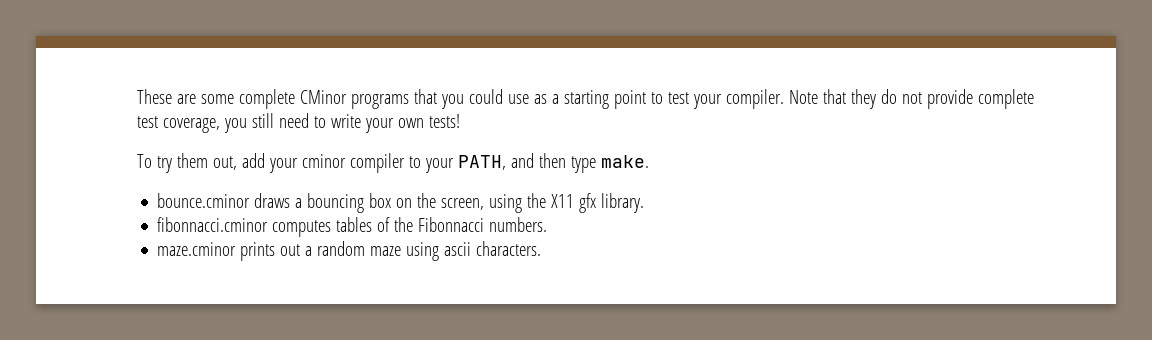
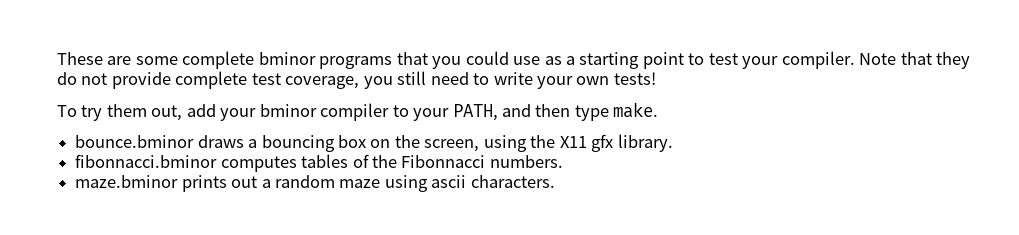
- These are some complete CMinor programs that you could use as a starting point to test your compiler.
+ These are some complete bminor programs that you could use as a starting point to test your compiler.
- To try them out, add your cminor compiler to your PATH, and then type make.
+ To try them out, add your bminor compiler to your PATH, and then type make.
- bounce.cminor draws a bouncing box on the screen, using the X11 gfx library.
+ bounce.bminor draws a bouncing box on the screen, using the X11 gfx library.
- fibonnacci.cminor computes tables of the Fibonnacci numbers.
+ fibonnacci.bminor computes tables of the Fibonnacci numbers.
- maze.cminor prints out a random maze using ascii characters.
+ maze.bminor prints out a random maze using ascii characters.

